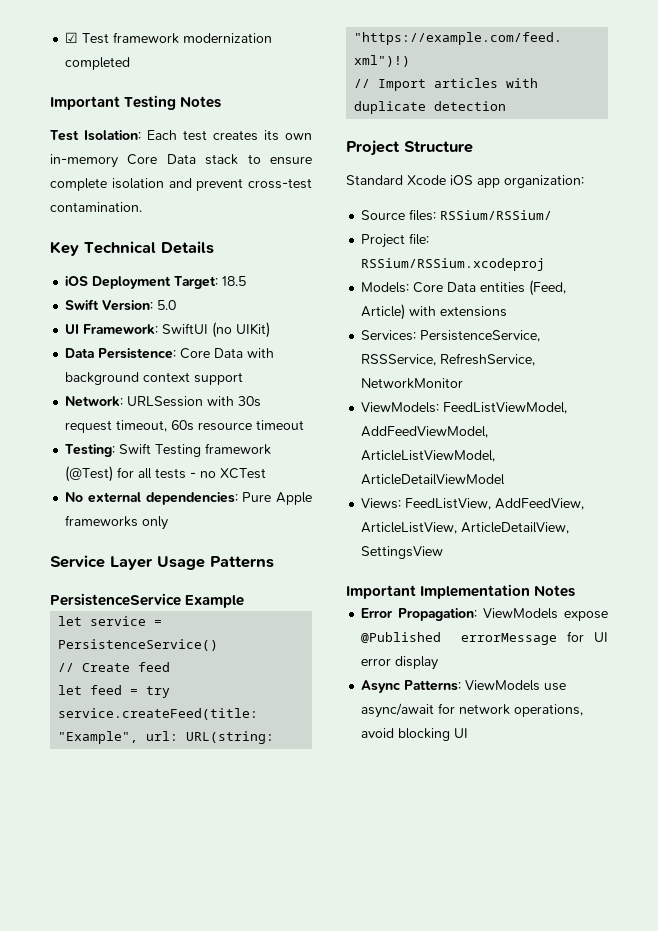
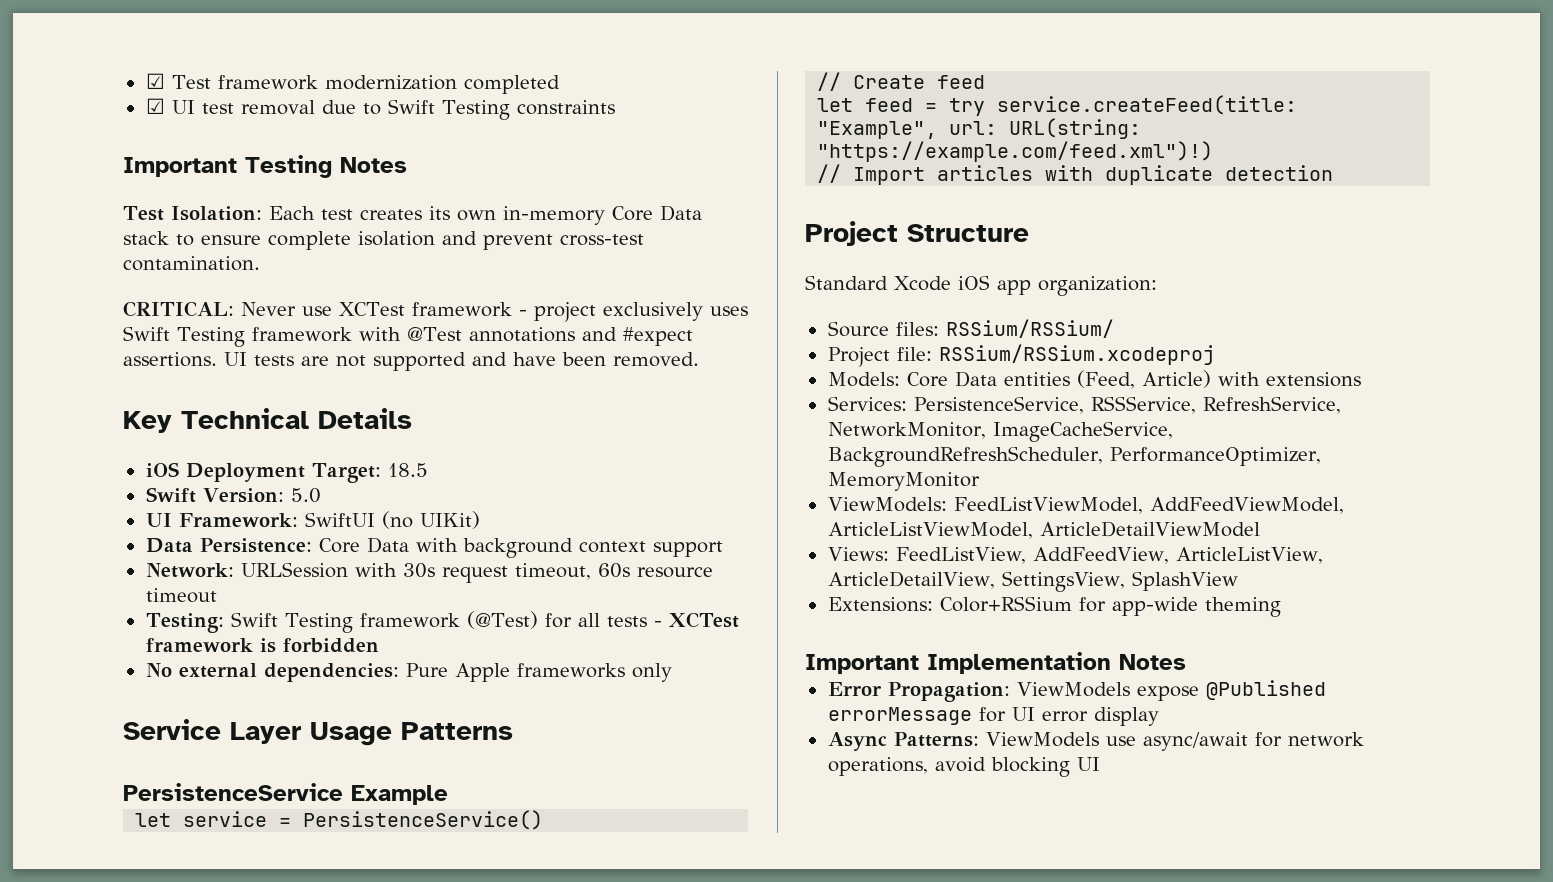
+ ☑ UI test removal due to Swift Testing constraints
+ CRITICAL: Never use XCTest framework - project exclusively uses Swift Testing framework with @Test annotations and #expect assertions. UI tests are not supported and have been removed.
- Testing: Swift Testing framework (@Test) for all tests - no XCTest
+ Testing: Swift Testing framework (@Test) for all tests - XCTest framework is forbidden
- Services: PersistenceService, RSSService, RefreshService, NetworkMonitor
+ Services: PersistenceService, RSSService, RefreshService, NetworkMonitor, ImageCacheService, BackgroundRefreshScheduler, PerformanceOptimizer, MemoryMonitor
- Views: FeedListView, AddFeedView, ArticleListView, ArticleDetailView, SettingsView
+ Views: FeedListView, AddFeedView, ArticleListView, ArticleDetailView, SettingsView, SplashView
+ Extensions: Color+RSSium for app-wide theming

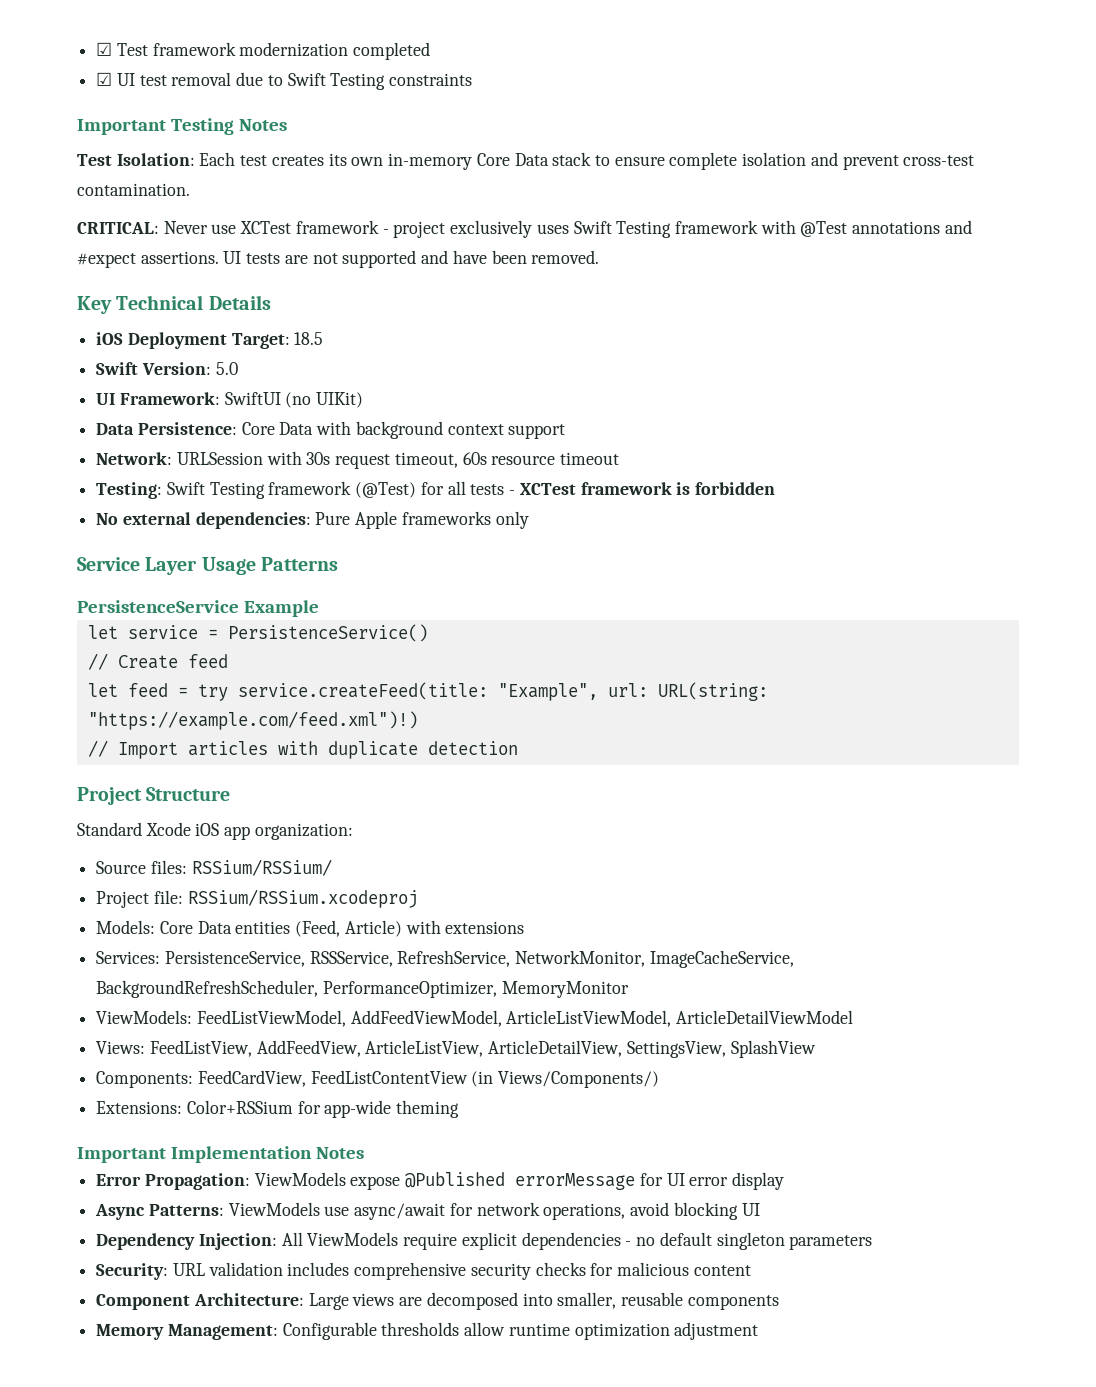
+ Components: FeedCardView, FeedListContentView (in Views/Components/)
+ Dependency Injection: All ViewModels require explicit dependencies - no default singleton parameters
+ Security: URL validation includes comprehensive security checks for malicious content
+ Component Architecture: Large views are decomposed into smaller, reusable components
+ Memory Management: Configurable thresholds allow runtime optimization adjustment

